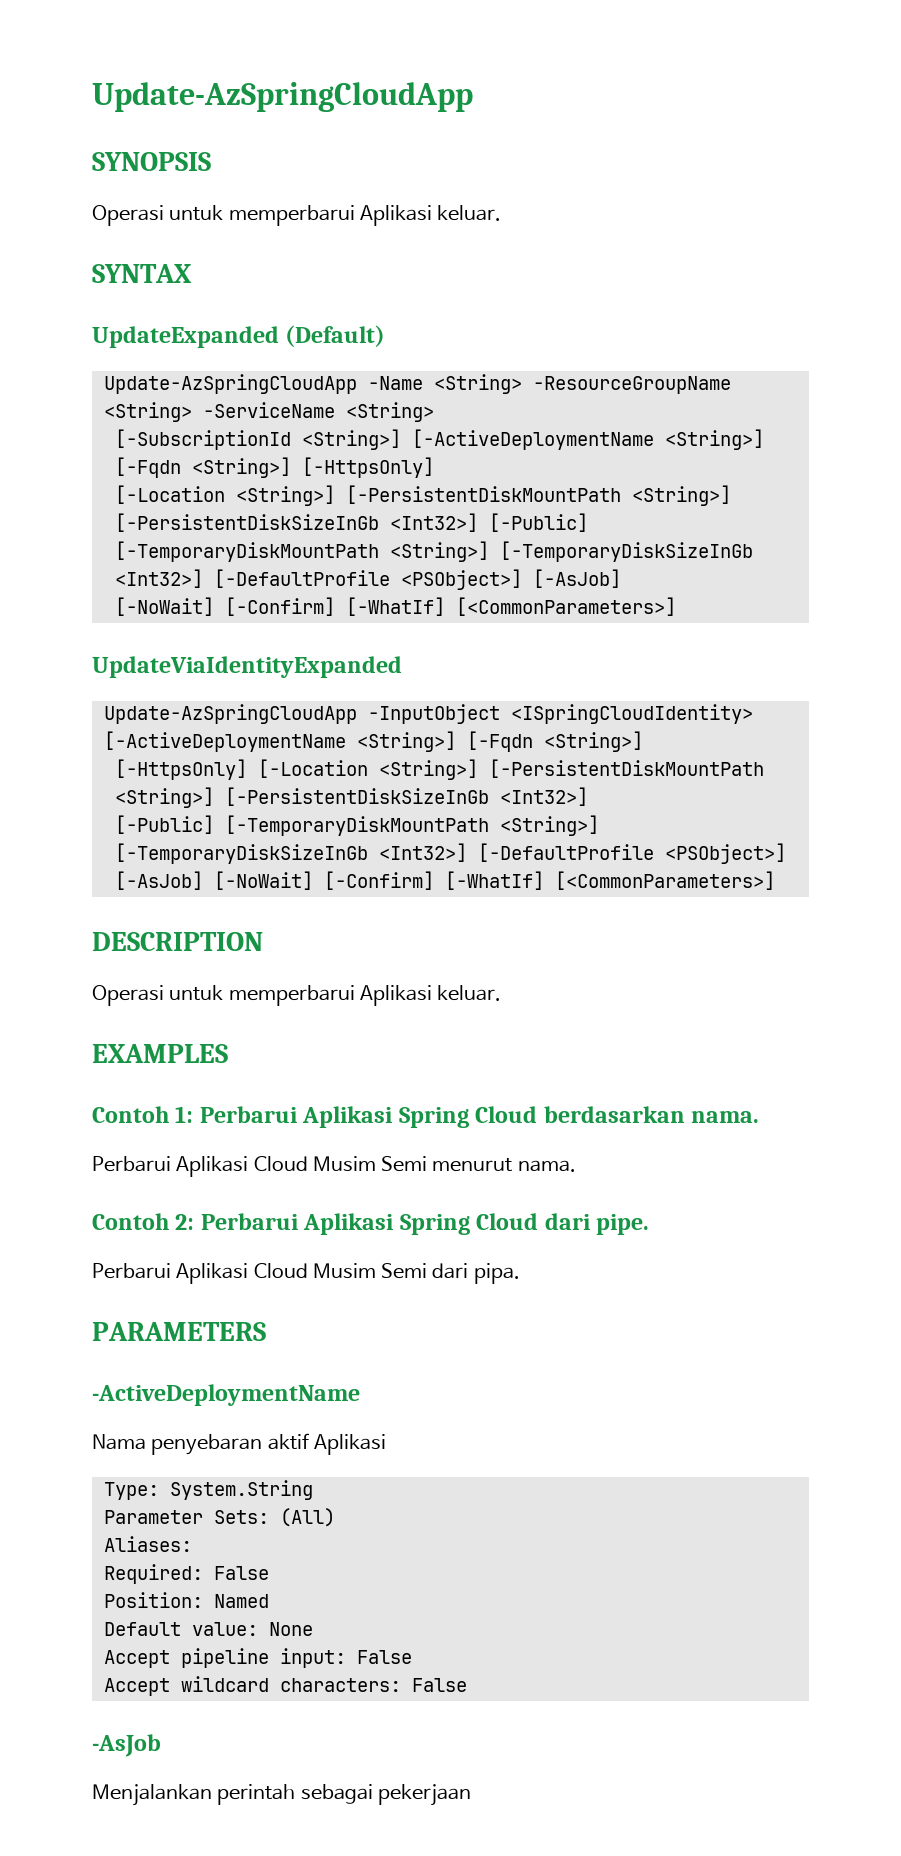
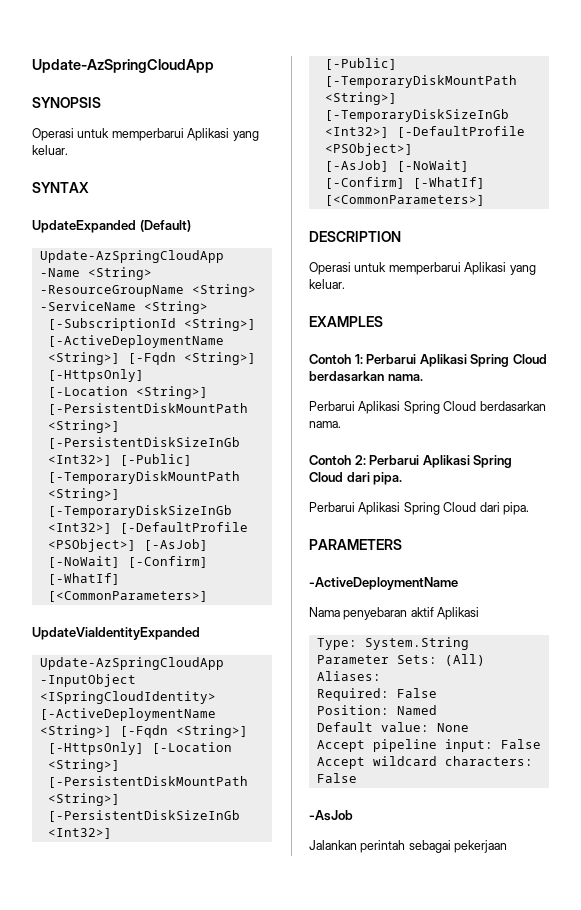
  SYNOPSIS
- Operasi untuk memperbarui Aplikasi keluar.
+ Operasi untuk memperbarui Aplikasi yang keluar.
  DESCRIPTION
- Operasi untuk memperbarui Aplikasi keluar.
+ Operasi untuk memperbarui Aplikasi yang keluar.
  Contoh 1: Perbarui Aplikasi Spring Cloud berdasarkan nama.
- Perbarui Aplikasi Cloud Musim Semi menurut nama.
+ Perbarui Aplikasi Spring Cloud berdasarkan nama.
- Contoh 2: Perbarui Aplikasi Spring Cloud dari pipe.
- Perbarui Aplikasi Cloud Musim Semi dari pipa.
+ Contoh 2: Perbarui Aplikasi Spring Cloud dari pipa.
+ Perbarui Aplikasi Spring Cloud dari pipa.
- Menjalankan perintah sebagai pekerjaan
+ Jalankan perintah sebagai pekerjaan

